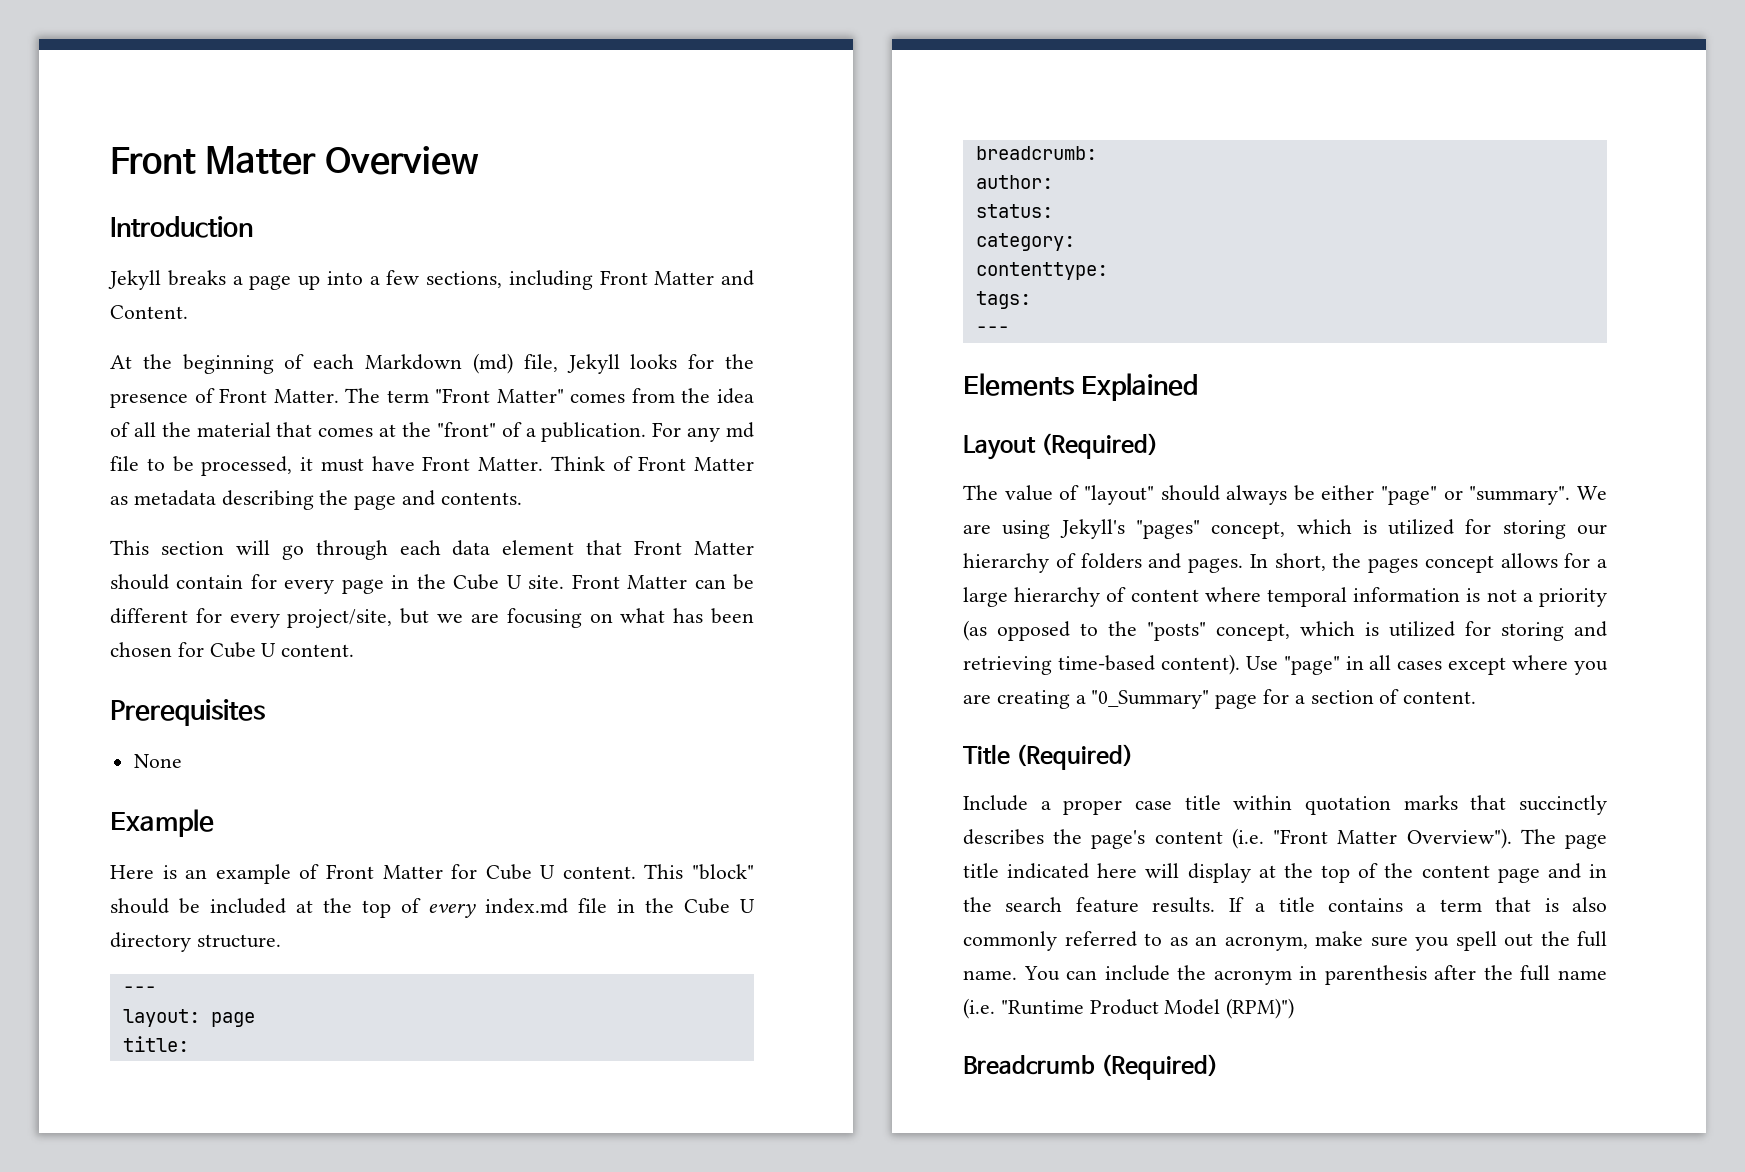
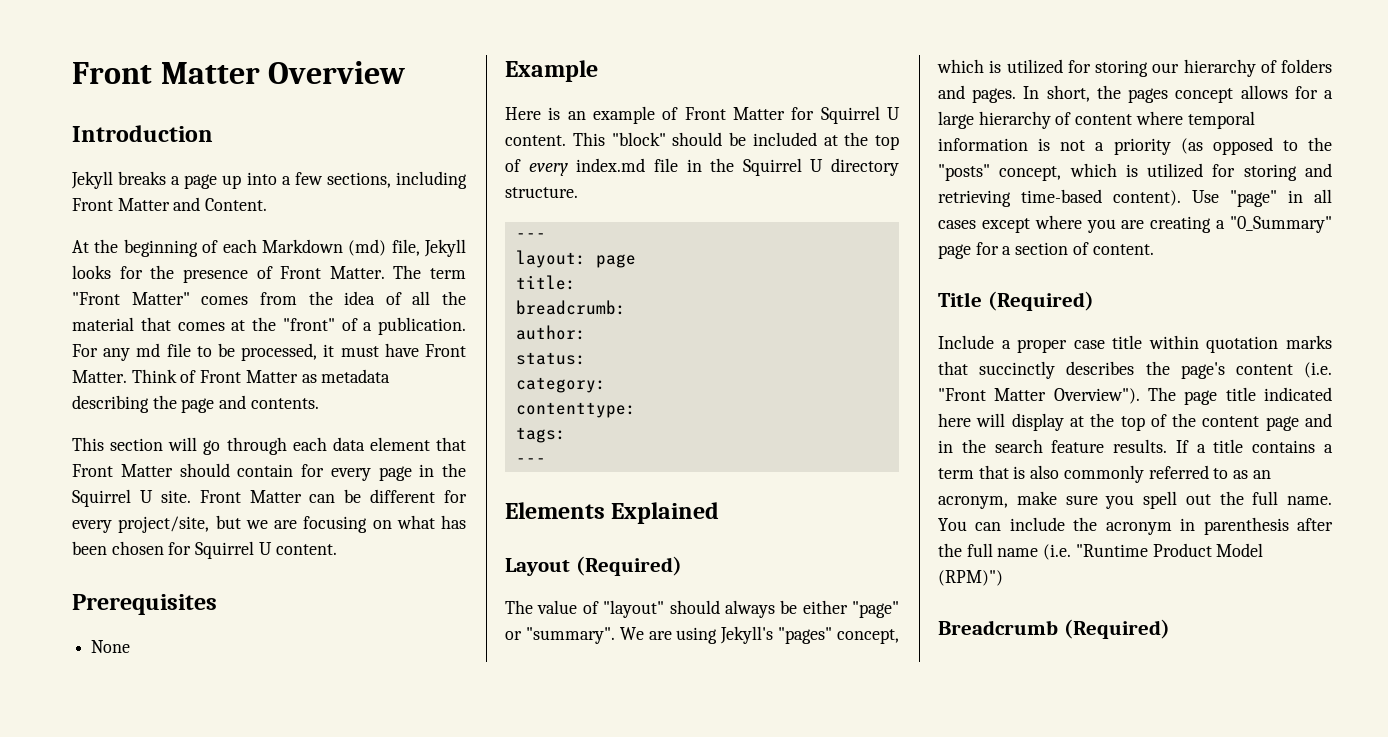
- This section will go through each data element that Front Matter should contain for every page in the Cube U site.
+ This section will go through each data element that Front Matter should contain for every page in the Squirrel U site.
- Front Matter can be different for every project/site, but we are focusing on what has been chosen for Cube U content.
+ Front Matter can be different for every project/site, but we are focusing on what has been chosen for Squirrel U content.
- Here is an example of Front Matter for Cube U content.
+ Here is an example of Front Matter for Squirrel U content.
- This "block" should be included at the top of every index.md file in the Cube U directory structure.
+ This "block" should be included at the top of every index.md file in the Squirrel U directory structure.

